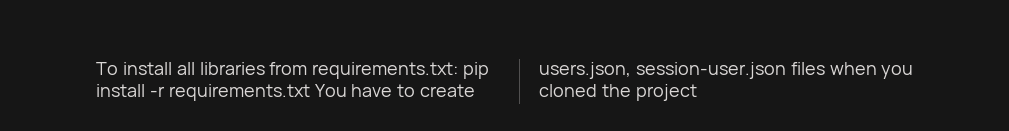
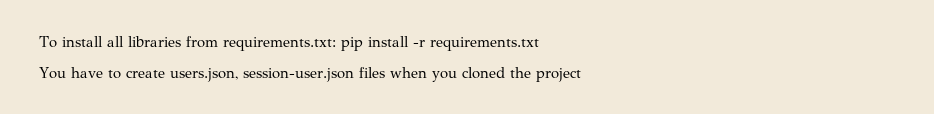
- To install all libraries from requirements.txt: pip install -r requirements.txt You have to create users.json, session-user.json files when you cloned the project
+ To install all libraries from requirements.txt: pip install -r requirements.txt
+ You have to create users.json, session-user.json files when you cloned the project

